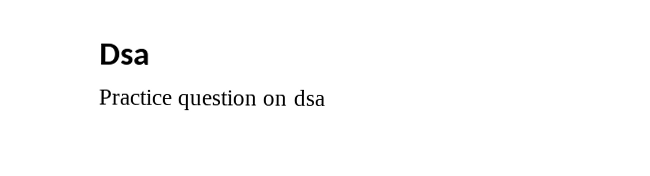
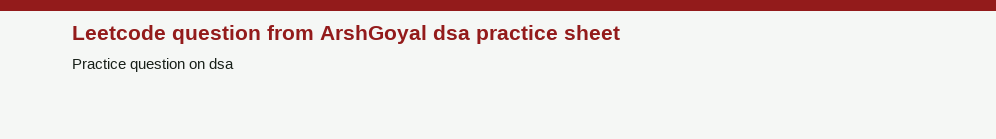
- Dsa
+ Leetcode question from ArshGoyal dsa practice sheet

